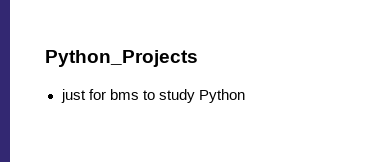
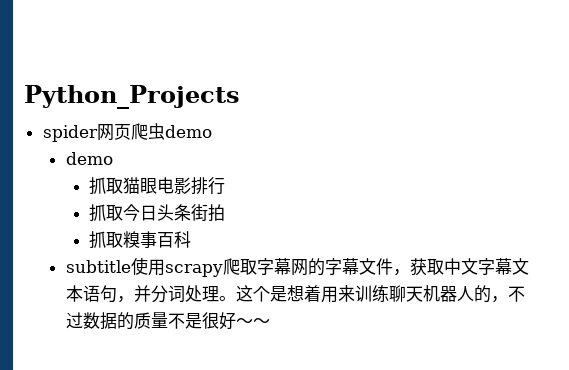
- just for bms to study Python
+ spider网页爬虫demo
+ demo
+ 抓取猫眼电影排行
+ 抓取今日头条街拍
+ 抓取糗事百科
+ subtitle使用scrapy爬取字幕网的字幕文件，获取中文字幕文本语句，并分词处理。这个是想着用来训练聊天机器人的，不过数据的质量不是很好～～

